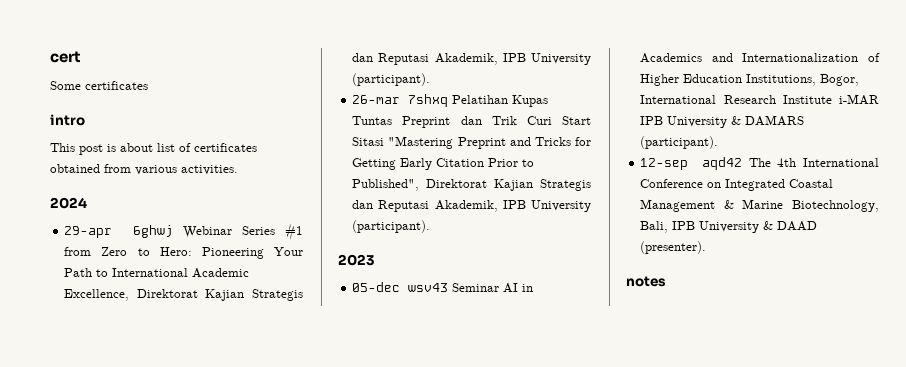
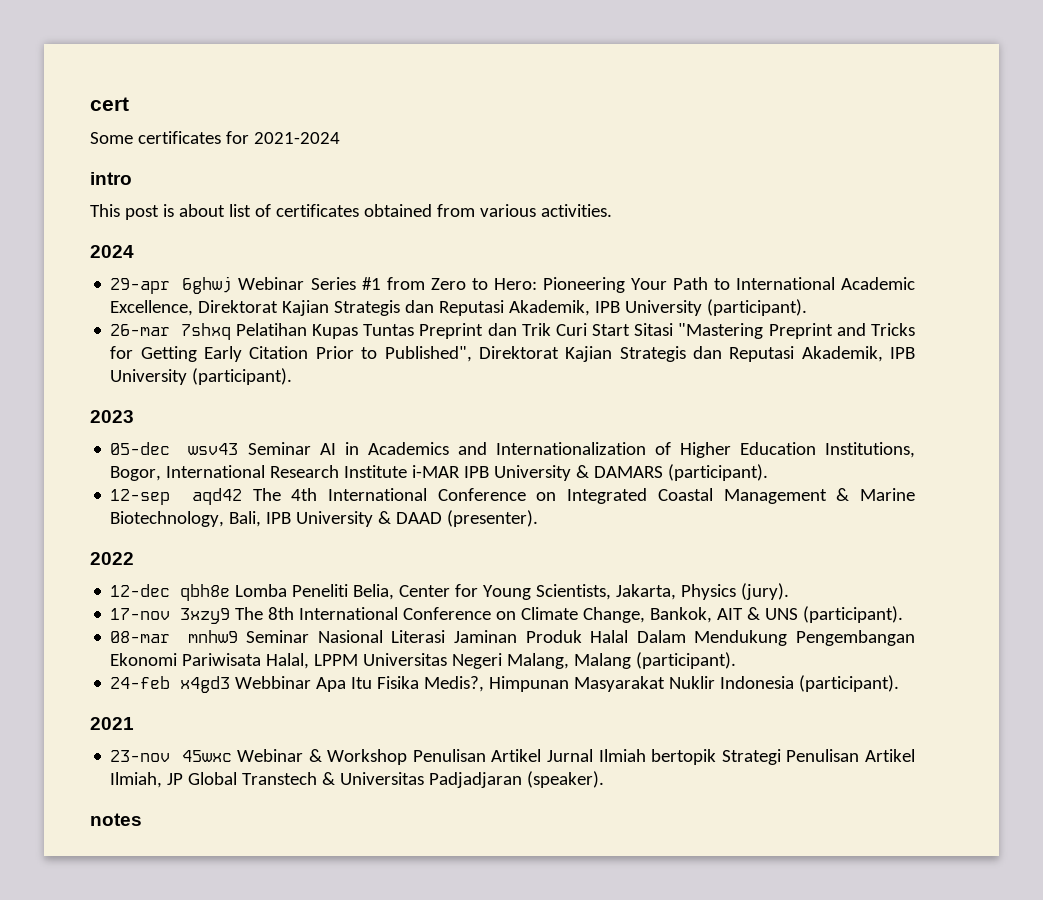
- Some certificates
+ Some certificates for 2021-2024
+ 2022
+ 12-dec qbh8e Lomba Peneliti Belia, Center for Young Scientists, Jakarta, Physics (jury).
+ 17-nov 3xzy9 The 8th International Conference on Climate Change, Bankok, AIT & UNS (participant).
+ 08-mar mnhw9 Seminar Nasional Literasi Jaminan Produk Halal Dalam Mendukung Pengembangan Ekonomi Pariwisata Halal, LPPM Universitas Negeri Malang, Malang (participant).
+ 24-feb x4gd3 Webbinar Apa Itu Fisika Medis?, Himpunan Masyarakat Nuklir Indonesia (participant).
+ 2021
+ 23-nov 45wxc Webinar & Workshop Penulisan Artikel Jurnal Ilmiah bertopik Strategi Penulisan Artikel Ilmiah, JP Global Transtech & Universitas Padjadjaran (speaker).

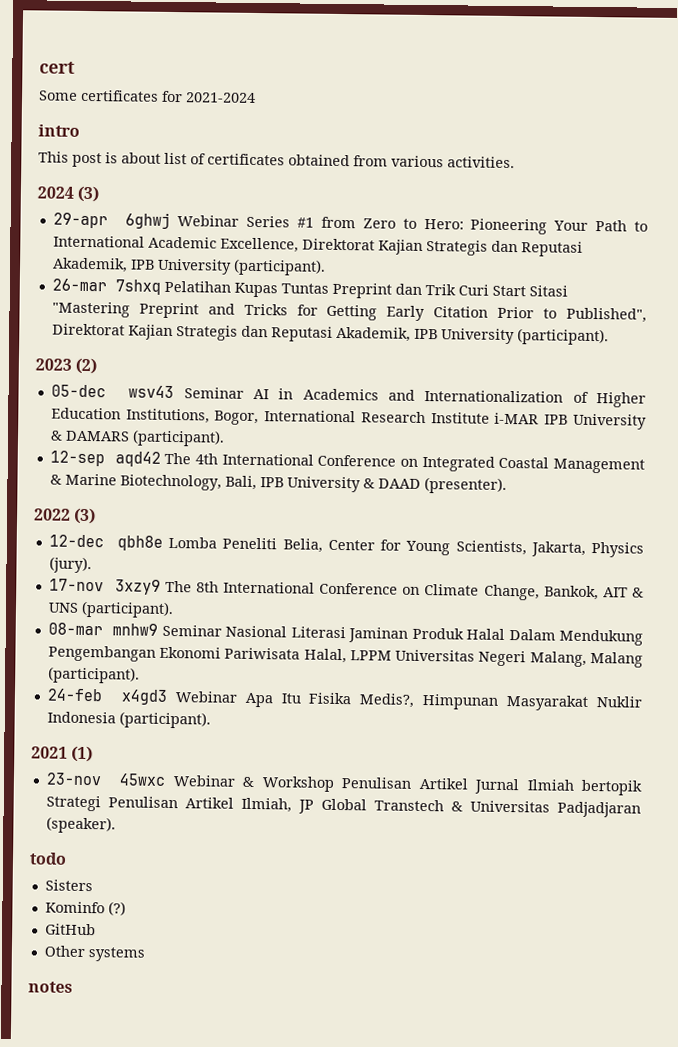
- 2024
+ 2024 (3)
- 2023
+ 2023 (2)
- 2022
+ 2022 (3)
- 24-feb x4gd3 Webbinar Apa Itu Fisika Medis?, Himpunan Masyarakat Nuklir Indonesia (participant).
+ 24-feb x4gd3 Webinar Apa Itu Fisika Medis?, Himpunan Masyarakat Nuklir Indonesia (participant).
- 2021
+ 2021 (1)
+ todo
+ Sisters
+ Kominfo (?)
+ GitHub
+ Other systems

